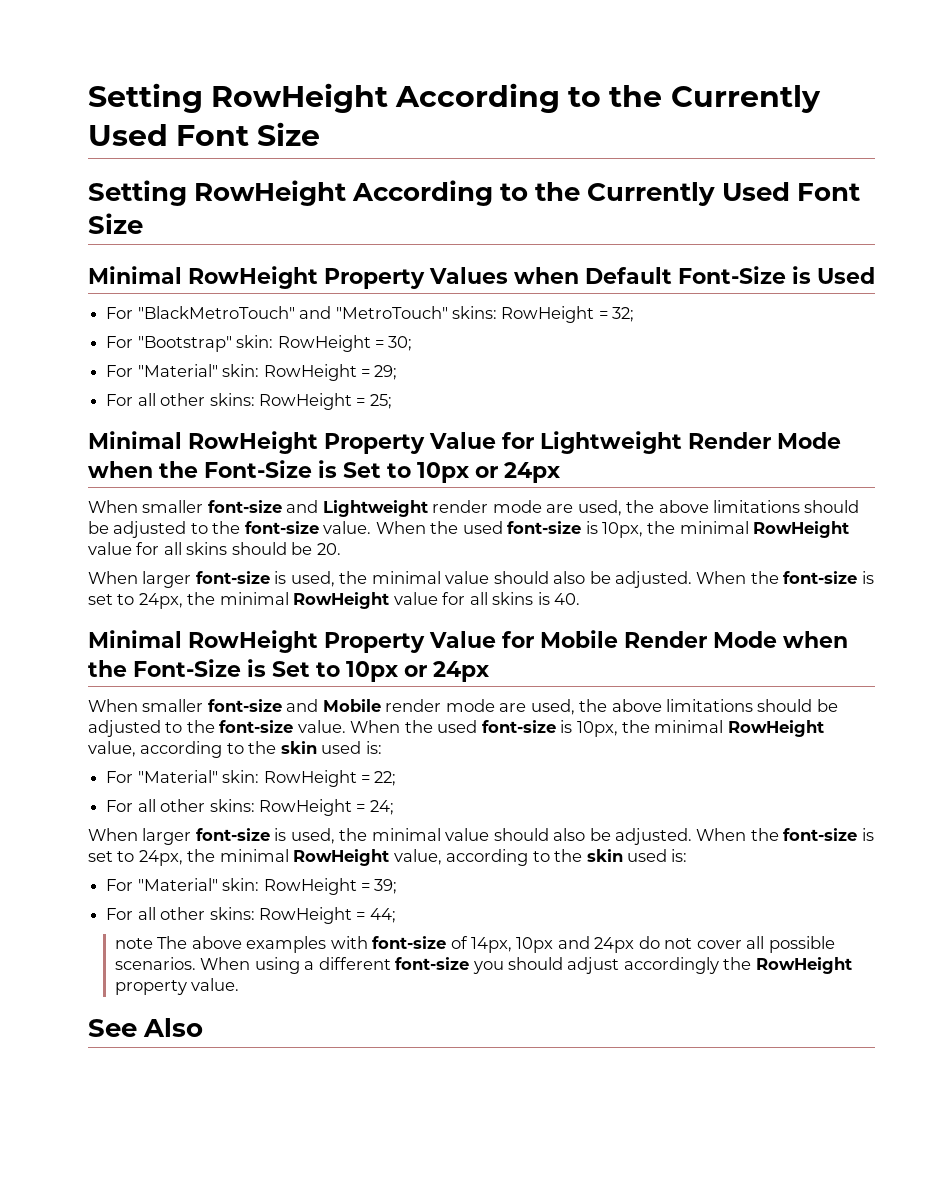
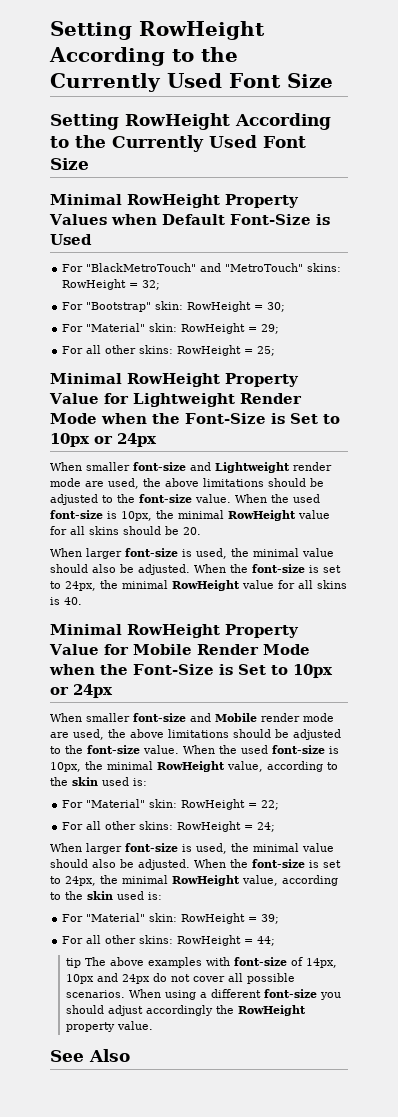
- note The above examples with font-size of 14px, 10px and 24px do not cover all possible scenarios.
+ tip The above examples with font-size of 14px, 10px and 24px do not cover all possible scenarios.

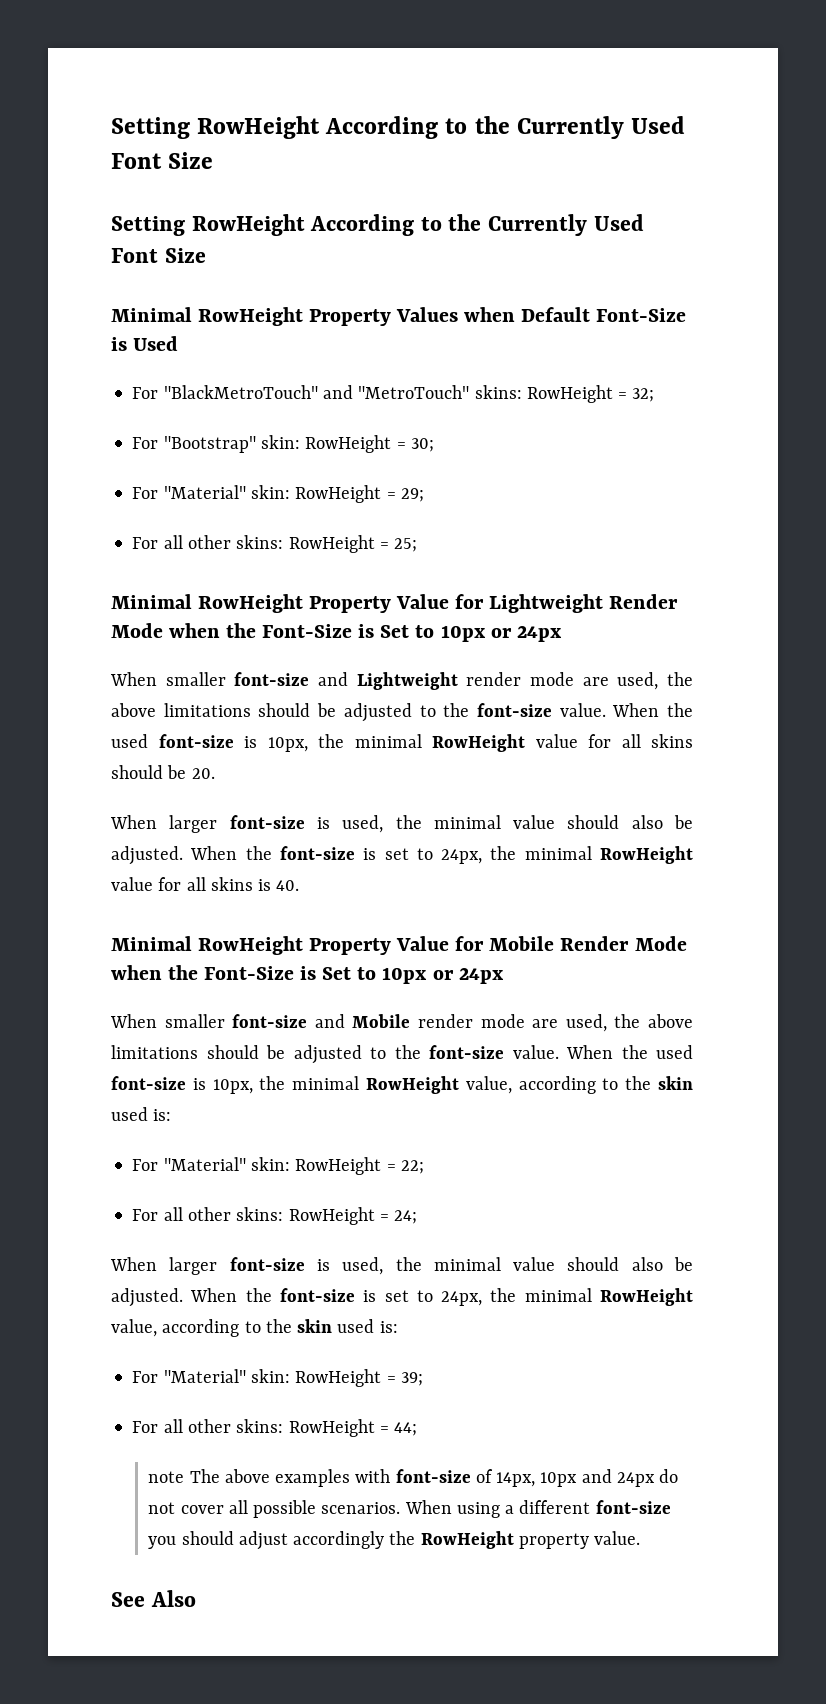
- tip The above examples with font-size of 14px, 10px and 24px do not cover all possible scenarios.
+ note The above examples with font-size of 14px, 10px and 24px do not cover all possible scenarios.

